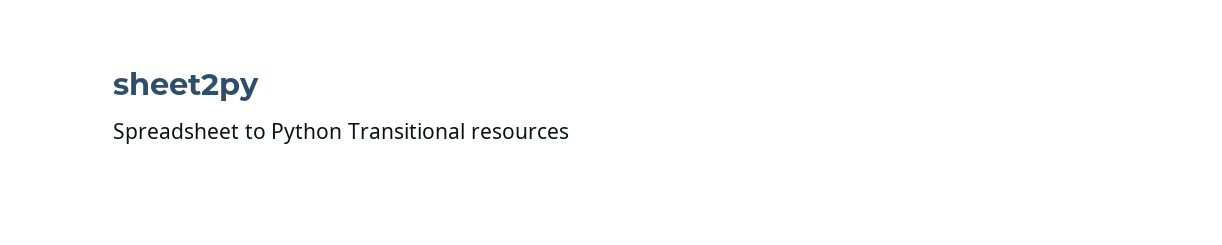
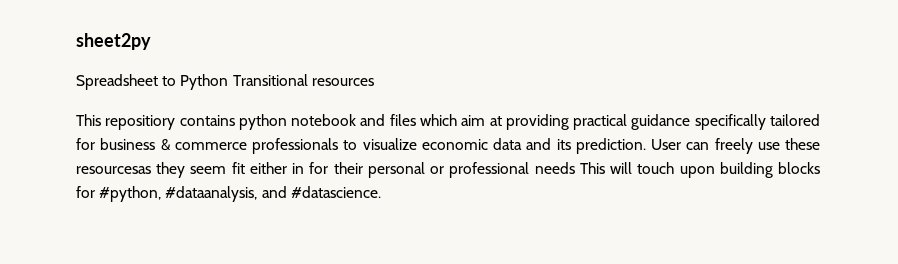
+ This repositiory contains python notebook and files which aim at providing practical guidance specifically tailored for business & commerce professionals to visualize economic data and its prediction. User can freely use these resourcesas they seem fit either in for their personal or professional needs This will touch upon building blocks for #python, #dataanalysis, and #datascience.

